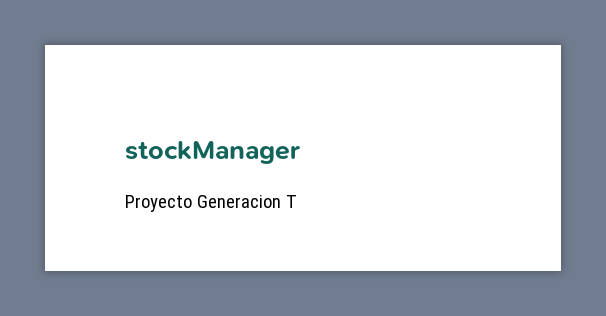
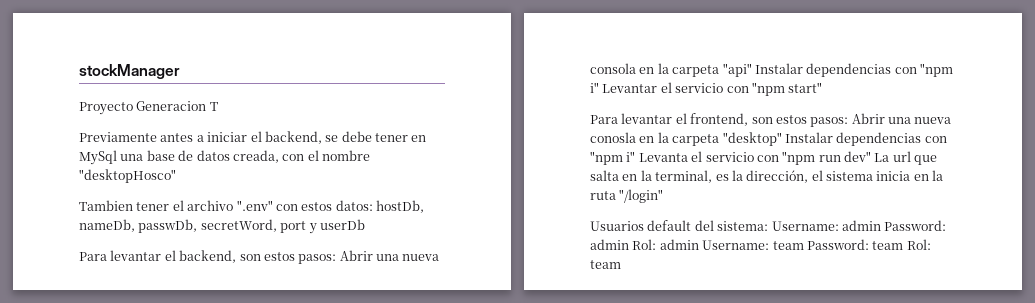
+ Previamente antes a iniciar el backend, se debe tener en MySql una base de datos creada, con el nombre "desktopHosco"
+ Tambien tener el archivo ".env" con estos datos: hostDb, nameDb, passwDb, secretWord, port y userDb
+ Para levantar el backend, son estos pasos: Abrir una nueva consola en la carpeta "api" Instalar dependencias con "npm i" Levantar el servicio con "npm start"
+ Para levantar el frontend, son estos pasos: Abrir una nueva conosla en la carpeta "desktop" Instalar dependencias con "npm i" Levanta el servicio con "npm run dev" La url que salta en la terminal, es la dirección, el sistema inicia en la ruta "/login"
+ Usuarios default del sistema: Username: admin Password: admin Rol: admin Username: team Password: team Rol: team

